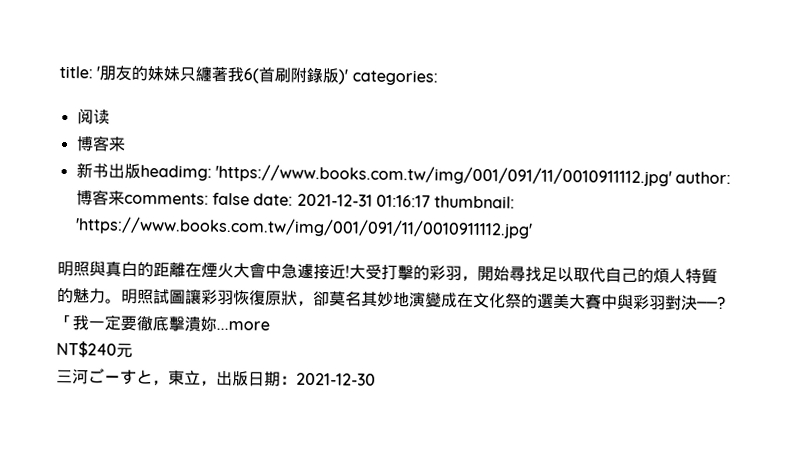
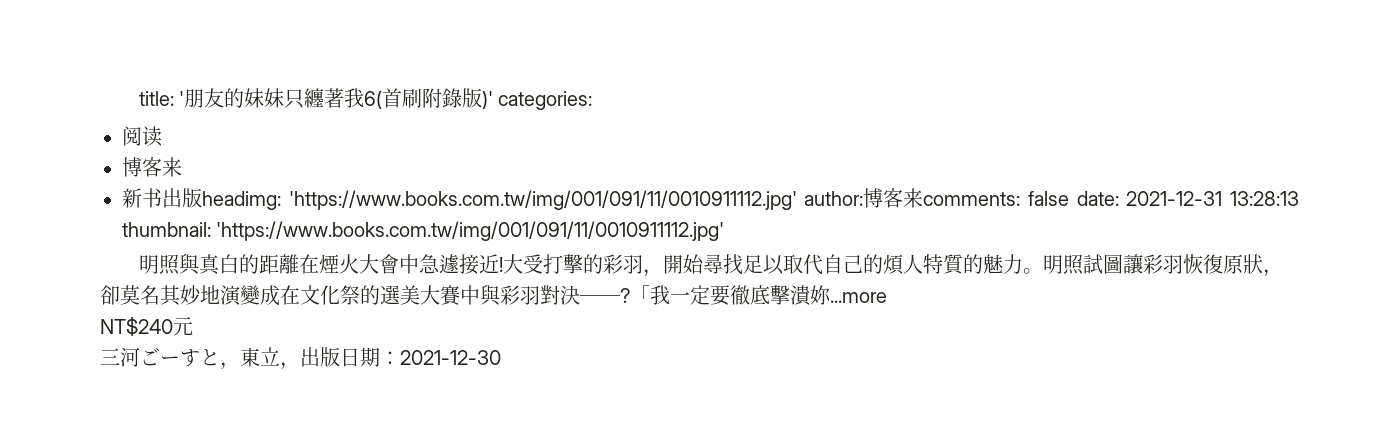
- 新书出版headimg: 'https://www.books.com.tw/img/001/091/11/0010911112.jpg' author:博客来comments: false date: 2021-12-31 01:16:17 thumbnail: 'https://www.books.com.tw/img/001/091/11/0010911112.jpg'
+ 新书出版headimg: 'https://www.books.com.tw/img/001/091/11/0010911112.jpg' author:博客来comments: false date: 2021-12-31 13:28:13 thumbnail: 'https://www.books.com.tw/img/001/091/11/0010911112.jpg'

